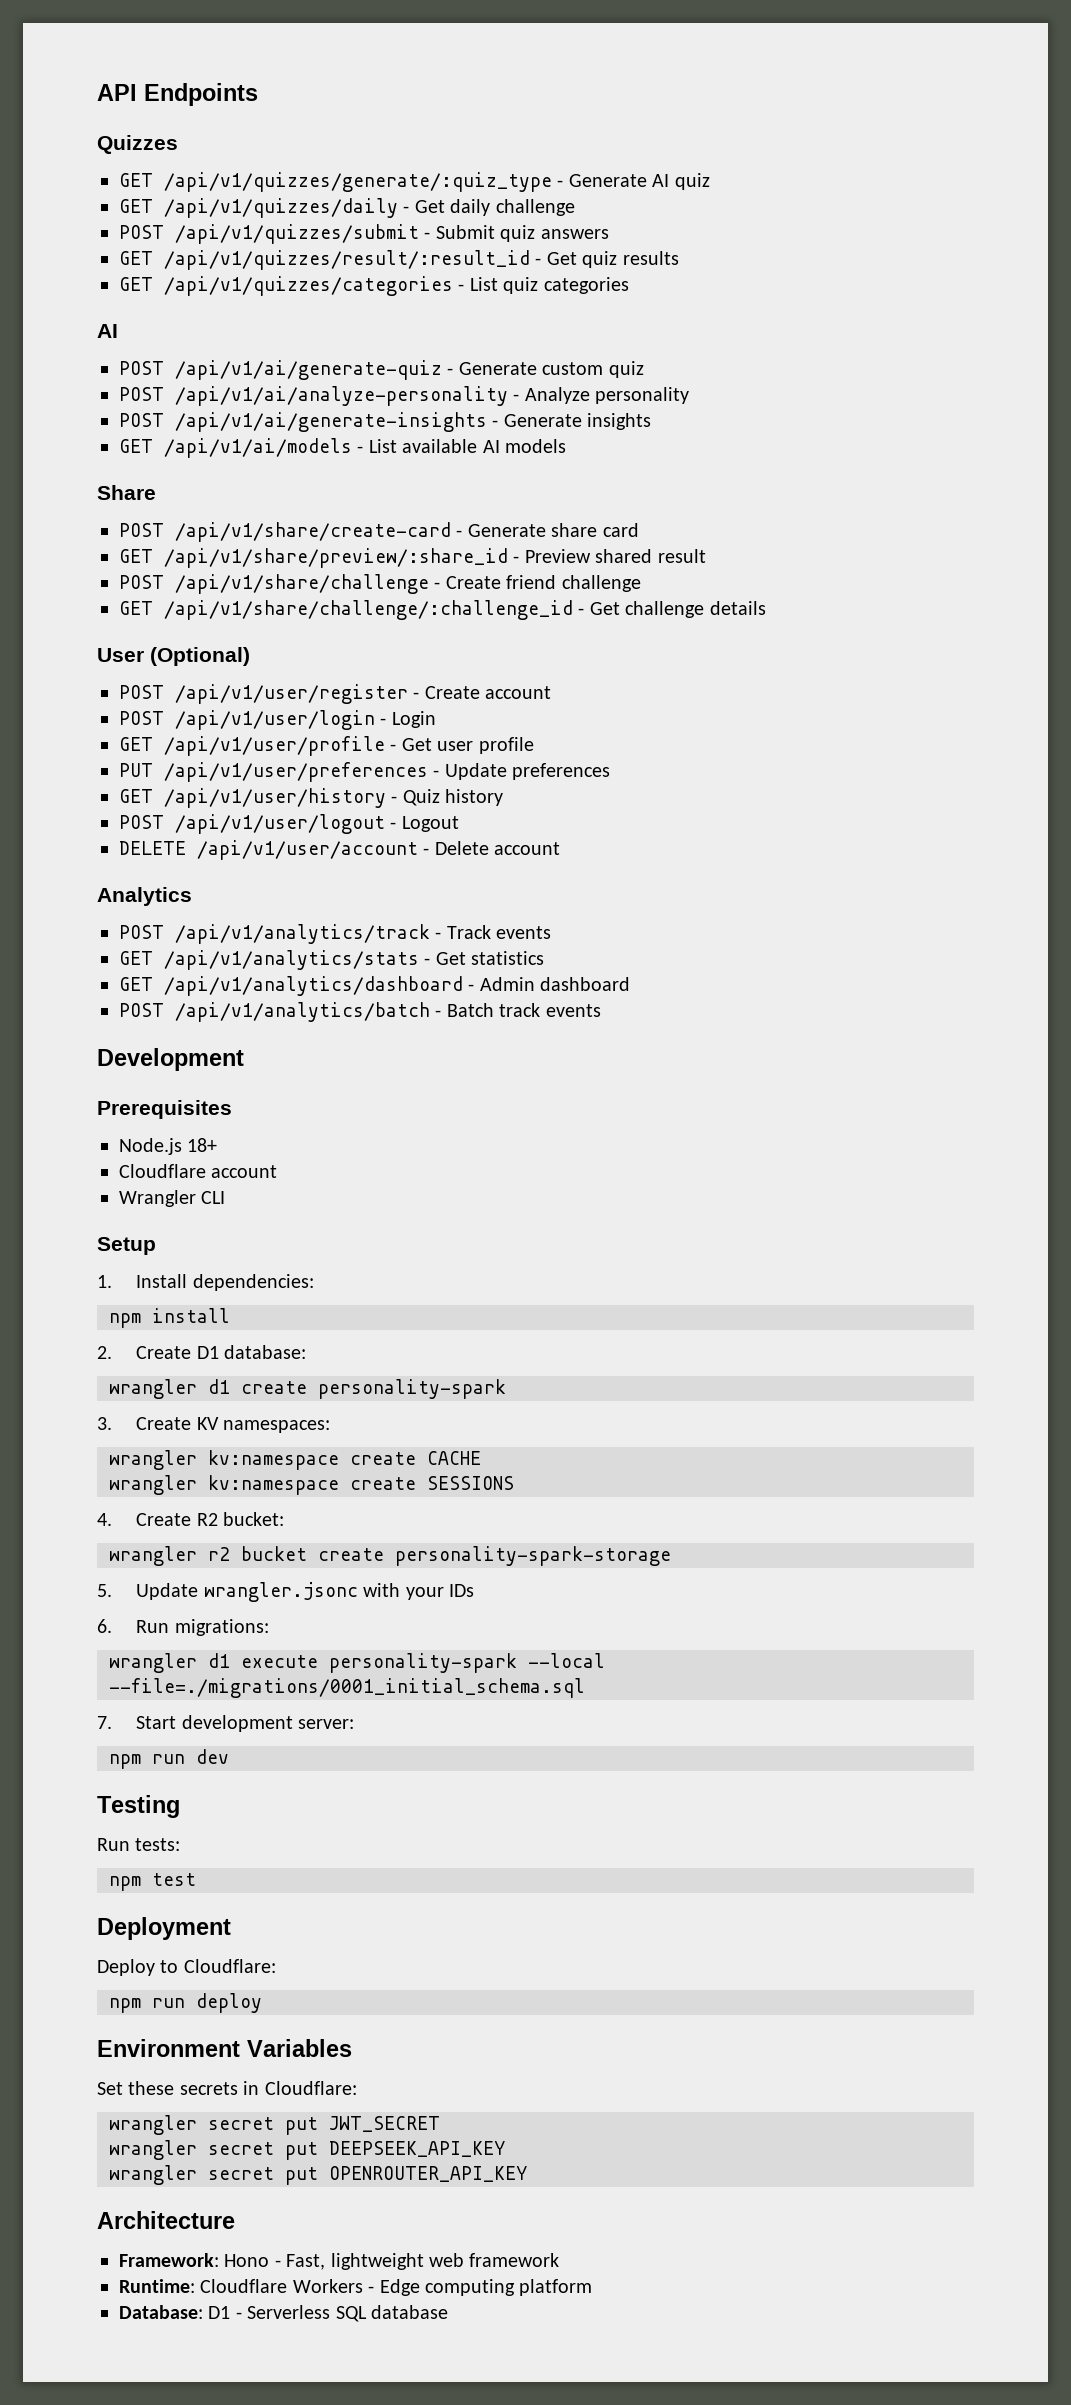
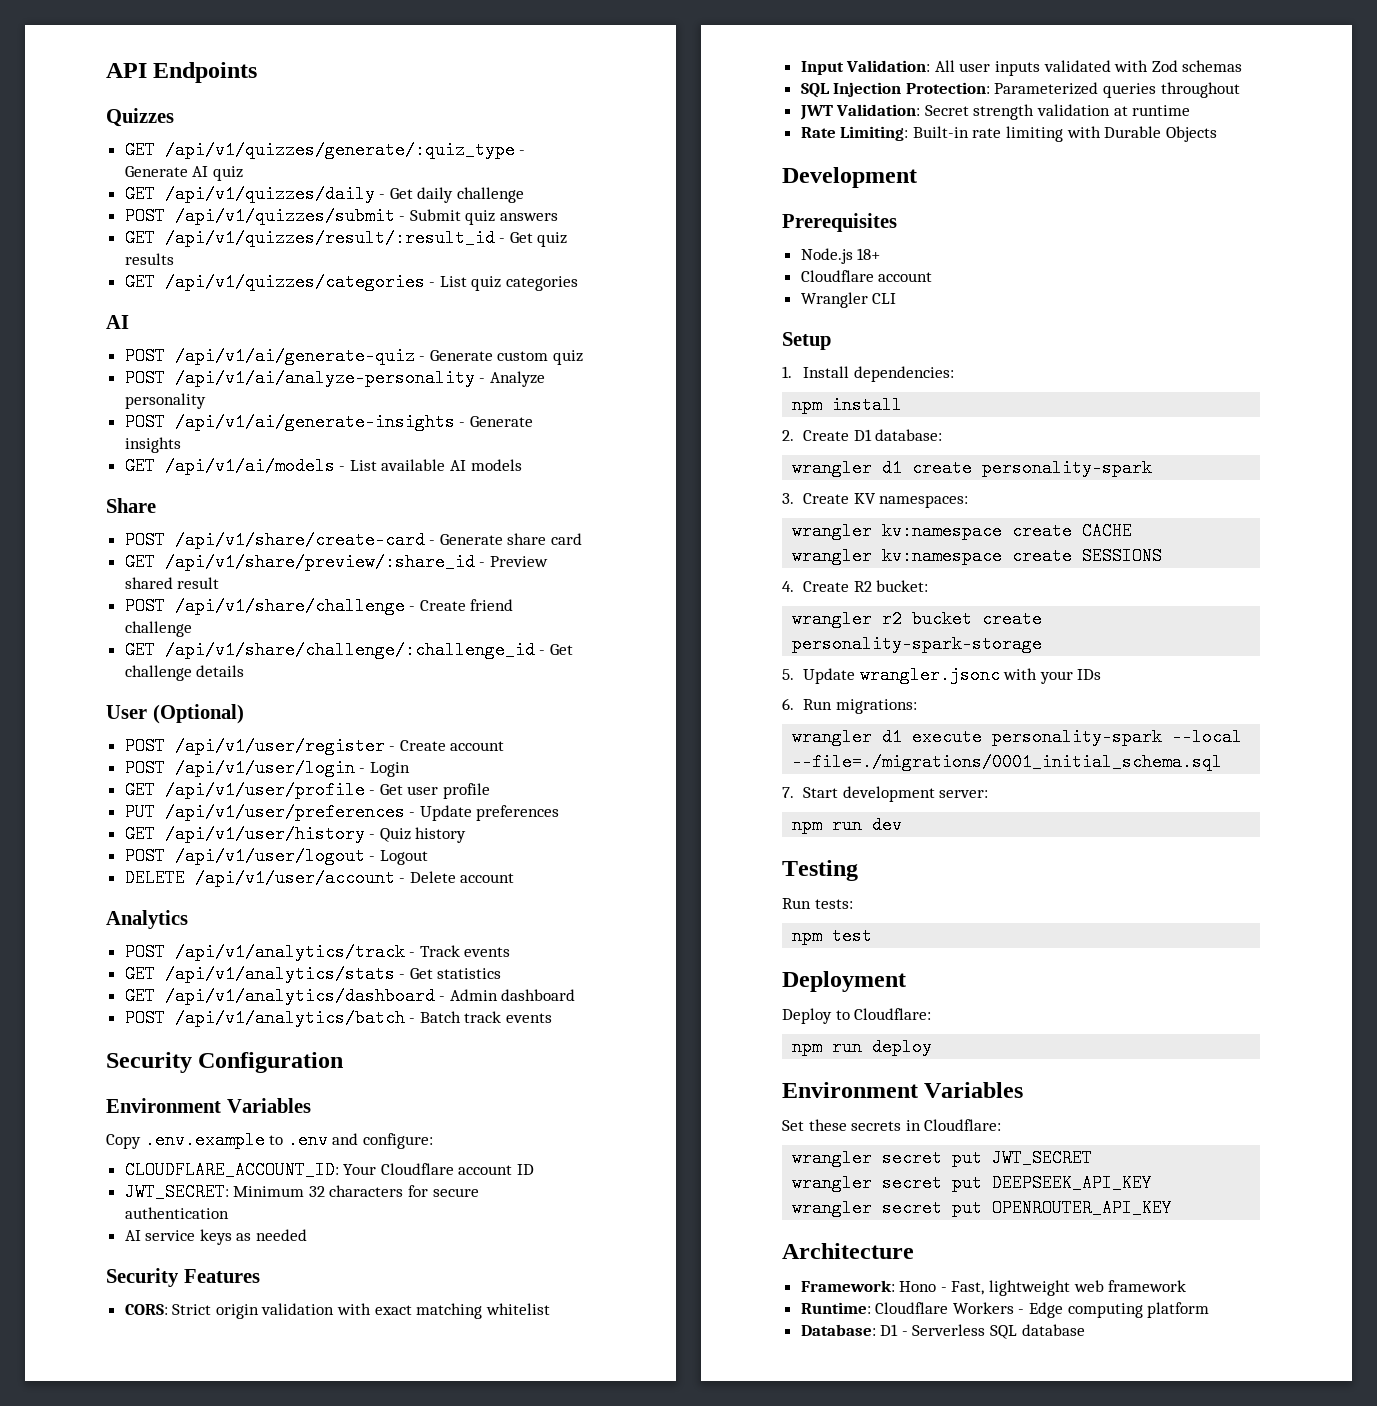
+ Security Configuration
+ Environment Variables
+ Copy .env.example to .env and configure:
+ CLOUDFLARE_ACCOUNT_ID: Your Cloudflare account ID
+ JWT_SECRET: Minimum 32 characters for secure authentication
+ AI service keys as needed
+ Security Features
+ CORS: Strict origin validation with exact matching whitelist
+ Input Validation: All user inputs validated with Zod schemas
+ SQL Injection Protection: Parameterized queries throughout
+ JWT Validation: Secret strength validation at runtime
+ Rate Limiting: Built-in rate limiting with Durable Objects

